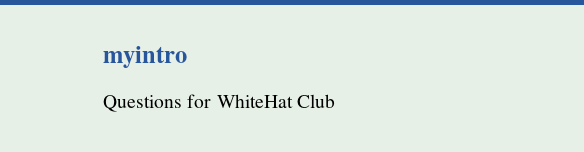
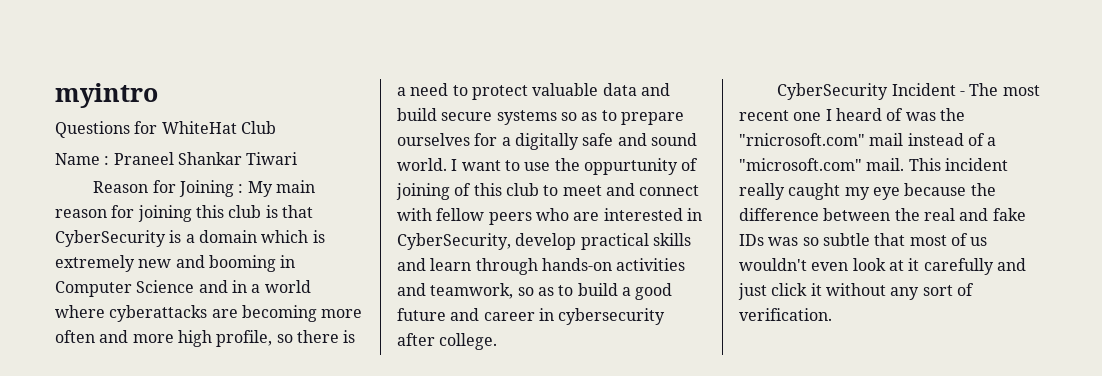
+ Name : Praneel Shankar Tiwari
+ Reason for Joining : My main reason for joining this club is that CyberSecurity is a domain which is extremely new and booming in Computer Science and in a world where cyberattacks are becoming more often and more high profile, so there is a need to protect valuable data and build secure systems so as to prepare ourselves for a digitally safe and sound world. I want to use the oppurtunity of joining of this club to meet and connect with fellow peers who are interested in CyberSecurity, develop practical skills and learn through hands-on activities and teamwork, so as to build a good future and career in cybersecurity after college.
+ CyberSecurity Incident - The most recent one I heard of was the "rnicrosoft.com" mail instead of a "microsoft.com" mail. This incident really caught my eye because the difference between the real and fake IDs was so subtle that most of us wouldn't even look at it carefully and just click it without any sort of verification.

